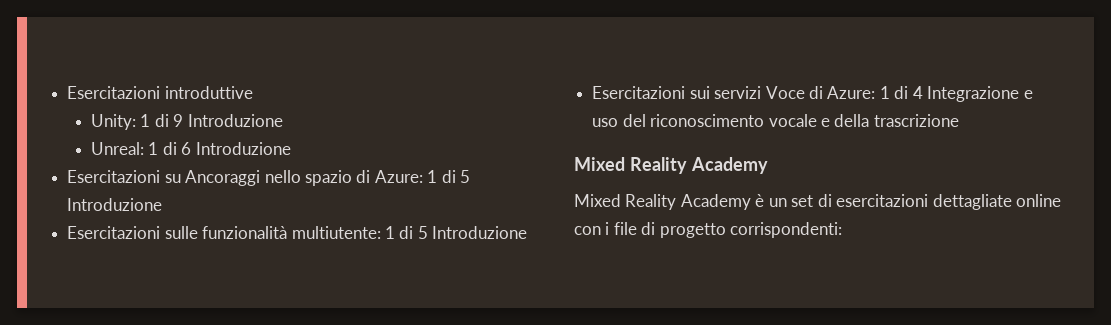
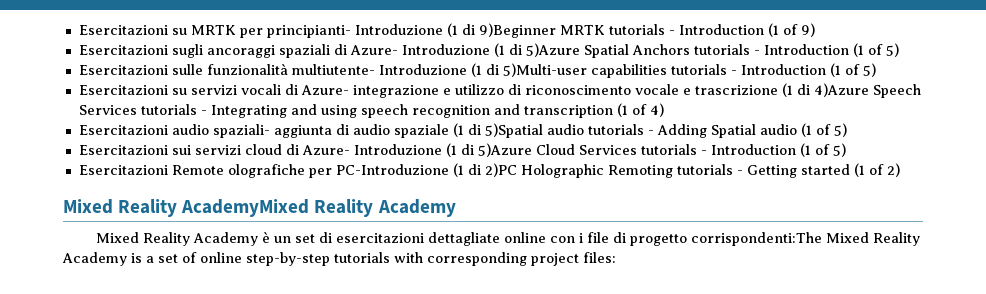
- Esercitazioni introduttive
- Unity: 1 di 9 Introduzione
- Unreal: 1 di 6 Introduzione
- Esercitazioni su Ancoraggi nello spazio di Azure: 1 di 5 Introduzione
- Esercitazioni sulle funzionalità multiutente: 1 di 5 Introduzione
- Esercitazioni sui servizi Voce di Azure: 1 di 4 Integrazione e uso del riconoscimento vocale e della trascrizione
- Mixed Reality Academy
+ Esercitazioni su MRTK per principianti- Introduzione (1 di 9)Beginner MRTK tutorials - Introduction (1 of 9)
+ Esercitazioni sugli ancoraggi spaziali di Azure- Introduzione (1 di 5)Azure Spatial Anchors tutorials - Introduction (1 of 5)
+ Esercitazioni sulle funzionalità multiutente- Introduzione (1 di 5)Multi-user capabilities tutorials - Introduction (1 of 5)
+ Esercitazioni su servizi vocali di Azure- integrazione e utilizzo di riconoscimento vocale e trascrizione (1 di 4)Azure Speech Services tutorials - Integrating and using speech recognition and transcription (1 of 4)
+ Esercitazioni audio spaziali- aggiunta di audio spaziale (1 di 5)Spatial audio tutorials - Adding Spatial audio (1 of 5)
+ Esercitazioni sui servizi cloud di Azure- Introduzione (1 di 5)Azure Cloud Services tutorials - Introduction (1 of 5)
+ Esercitazioni Remote olografiche per PC-Introduzione (1 di 2)PC Holographic Remoting tutorials - Getting started (1 of 2)
+ Mixed Reality AcademyMixed Reality Academy
- Mixed Reality Academy è un set di esercitazioni dettagliate online con i file di progetto corrispondenti:
+ Mixed Reality Academy è un set di esercitazioni dettagliate online con i file di progetto corrispondenti:The Mixed Reality Academy is a set of online step-by-step tutorials with corresponding project files:

